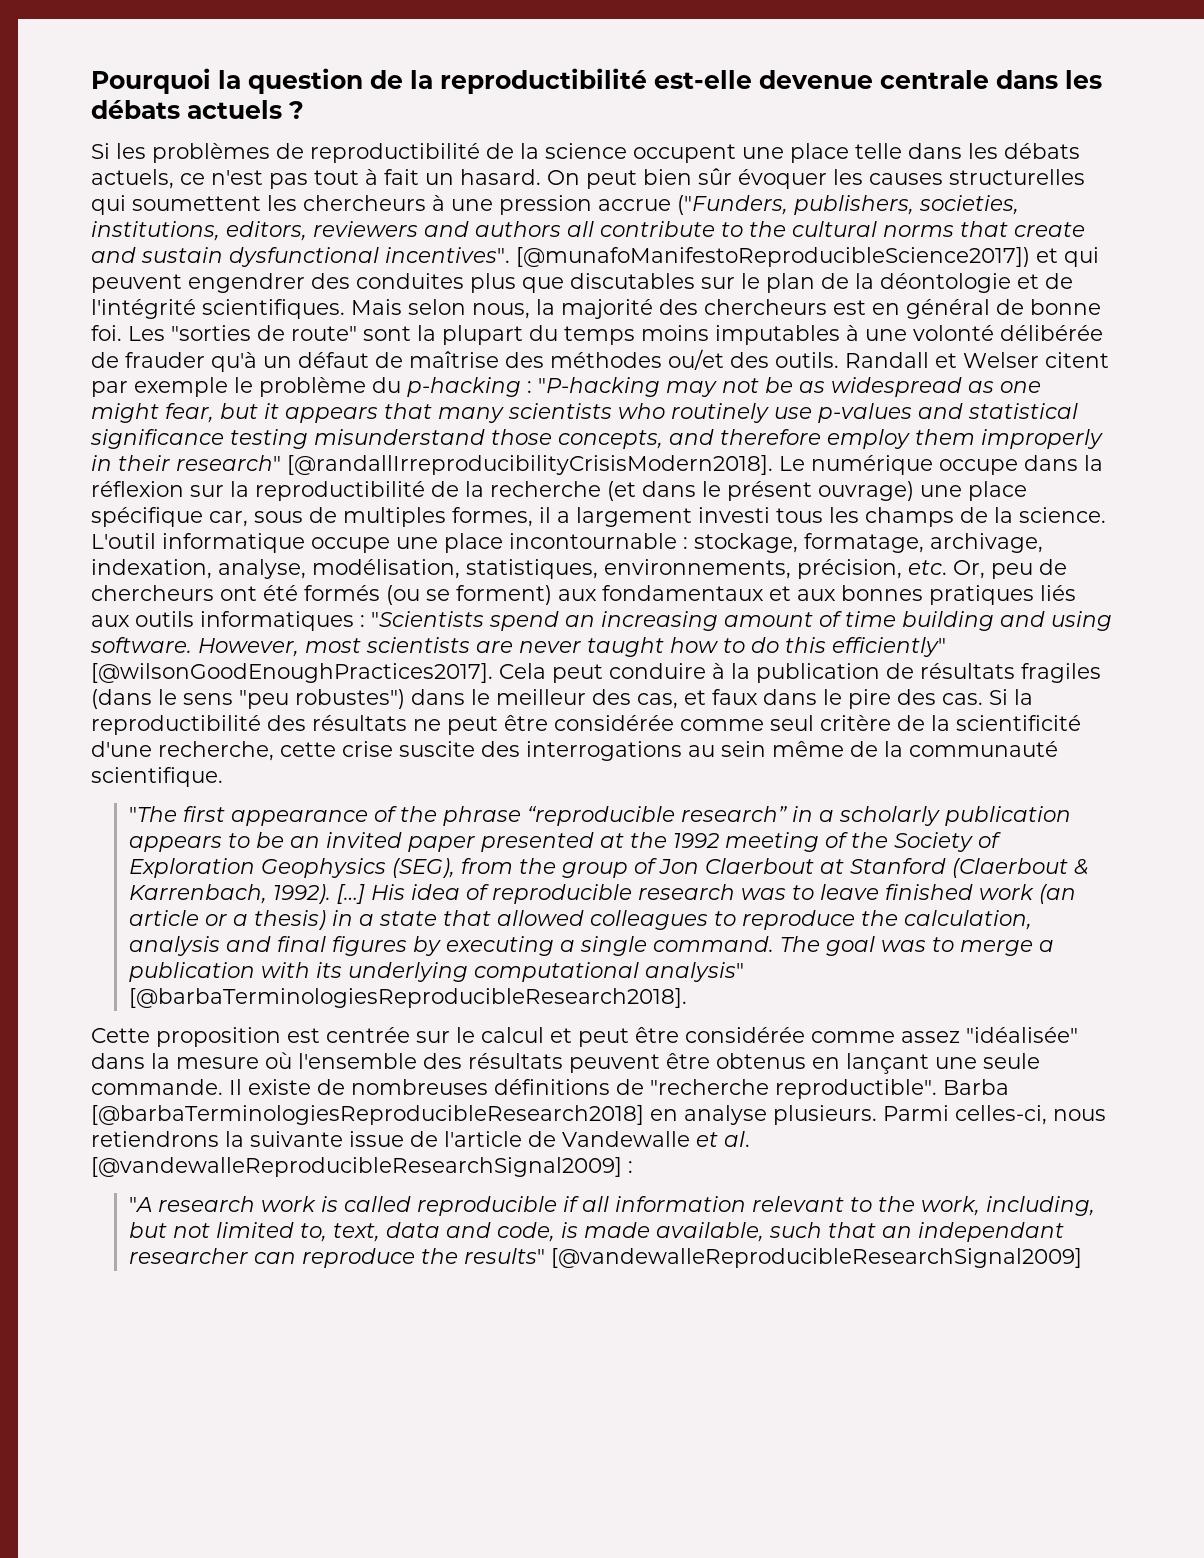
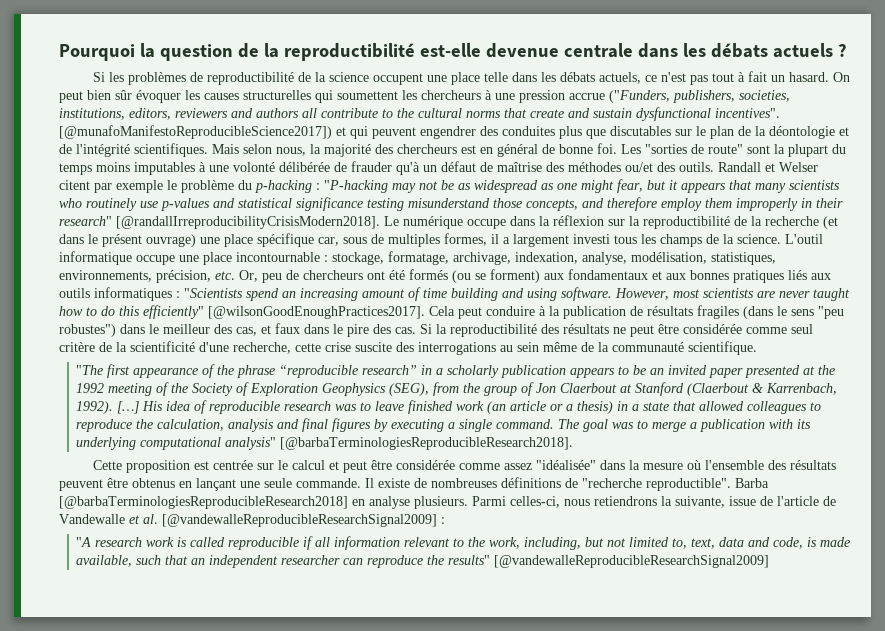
- Parmi celles-ci, nous retiendrons la suivante issue de l'article de Vandewalle et al. [@vandewalleReproducibleResearchSignal2009] :
+ Parmi celles-ci, nous retiendrons la suivante, issue de l'article de Vandewalle et al. [@vandewalleReproducibleResearchSignal2009] :
- "A research work is called reproducible if all information relevant to the work, including, but not limited to, text, data and code, is made available, such that an independant researcher can reproduce the results" [@vandewalleReproducibleResearchSignal2009]
+ "A research work is called reproducible if all information relevant to the work, including, but not limited to, text, data and code, is made available, such that an independent researcher can reproduce the results" [@vandewalleReproducibleResearchSignal2009]

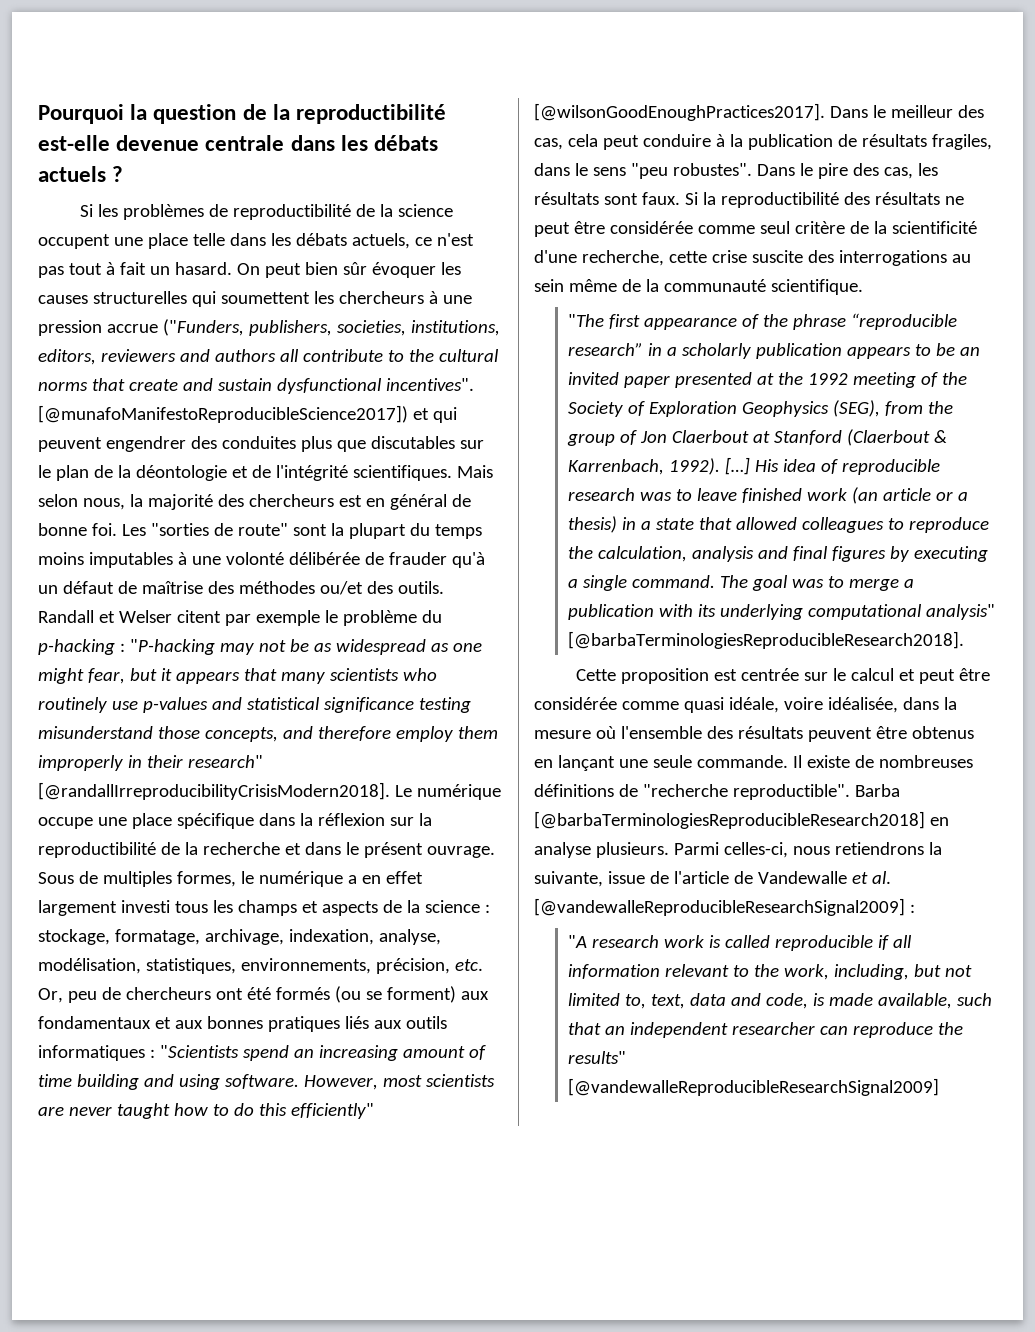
- Le numérique occupe dans la réflexion sur la reproductibilité de la recherche (et dans le présent ouvrage) une place spécifique car, sous de multiples formes, il a largement investi tous les champs de la science. L'outil informatique occupe une place incontournable :
+ Le numérique occupe une place spécifique dans la réflexion sur la reproductibilité de la recherche et dans le présent ouvrage. Sous de multiples formes, le numérique a en effet largement investi tous les champs et aspects de la science :
- Cela peut conduire à la publication de résultats fragiles (dans le sens "peu robustes") dans le meilleur des cas, et faux dans le pire des cas.
+ Dans le meilleur des cas, cela peut conduire à la publication de résultats fragiles, dans le sens "peu robustes". Dans le pire des cas, les résultats sont faux.
- Cette proposition est centrée sur le calcul et peut être considérée comme assez "idéalisée" dans la mesure où l'ensemble des résultats peuvent être obtenus en lançant une seule commande.
+ Cette proposition est centrée sur le calcul et peut être considérée comme quasi idéale, voire idéalisée, dans la mesure où l'ensemble des résultats peuvent être obtenus en lançant une seule commande.

